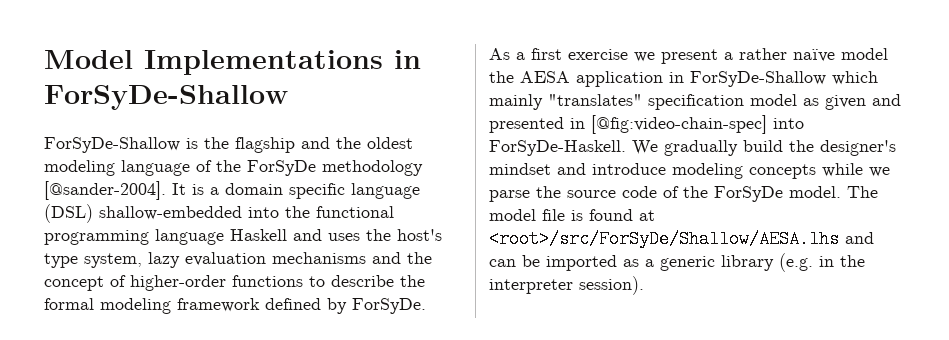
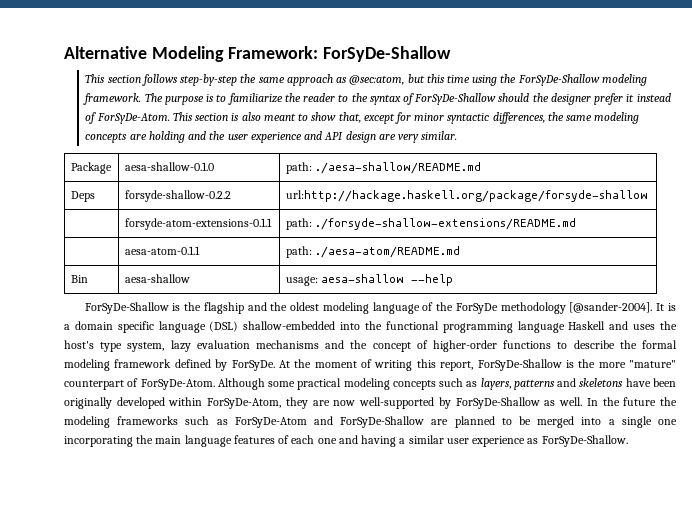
- Model Implementations in ForSyDe-Shallow
+ Alternative Modeling Framework: ForSyDe-Shallow
+ This section follows step-by-step the same approach as @sec:atom, but this time using the ForSyDe-Shallow modeling framework. The purpose is to familiarize the reader to the syntax of ForSyDe-Shallow should the designer prefer it instead of ForSyDe-Atom. This section is also meant to show that, except for minor syntactic differences, the same modeling concepts are holding and the user experience and API design are very similar.
+ Package | aesa-shallow-0.1.0 | path: ./aesa-shallow/README.md
+ Deps | forsyde-shallow-0.2.2 | url:http://hackage.haskell.org/package/forsyde-shallow
+ | forsyde-atom-extensions-0.1.1 | path: ./forsyde-shallow-extensions/README.md
+ | aesa-atom-0.1.1 | path: ./aesa-atom/README.md
+ Bin | aesa-shallow | usage: aesa-shallow --help
- It is a domain specific language (DSL) shallow-embedded into the functional programming language Haskell and uses the host's type system, lazy evaluation mechanisms and the concept of higher-order functions to describe the formal modeling framework defined by ForSyDe.
- As a first exercise we present a rather naïve model the AESA application in ForSyDe-Shallow which mainly "translates" specification model as given and presented in [@fig:video-chain-spec] into ForSyDe-Haskell. We gradually build the designer's mindset and introduce modeling concepts while we parse the source code of the ForSyDe model. The model file is found at <root>/src/ForSyDe/Shallow/AESA.lhs and can be imported as a generic library (e.g. in the interpreter session).
+ It is a domain specific language (DSL) shallow-embedded into the functional programming language Haskell and uses the host's type system, lazy evaluation mechanisms and the concept of higher-order functions to describe the formal modeling framework defined by ForSyDe. At the moment of writing this report, ForSyDe-Shallow is the more "mature" counterpart of ForSyDe-Atom. Although some practical modeling concepts such as layers, patterns and skeletons have been originally developed within ForSyDe-Atom, they are now well-supported by ForSyDe-Shallow as well. In the future the modeling frameworks such as ForSyDe-Atom and ForSyDe-Shallow are planned to be merged into a single one incorporating the main language features of each one and having a similar user experience as ForSyDe-Shallow.

